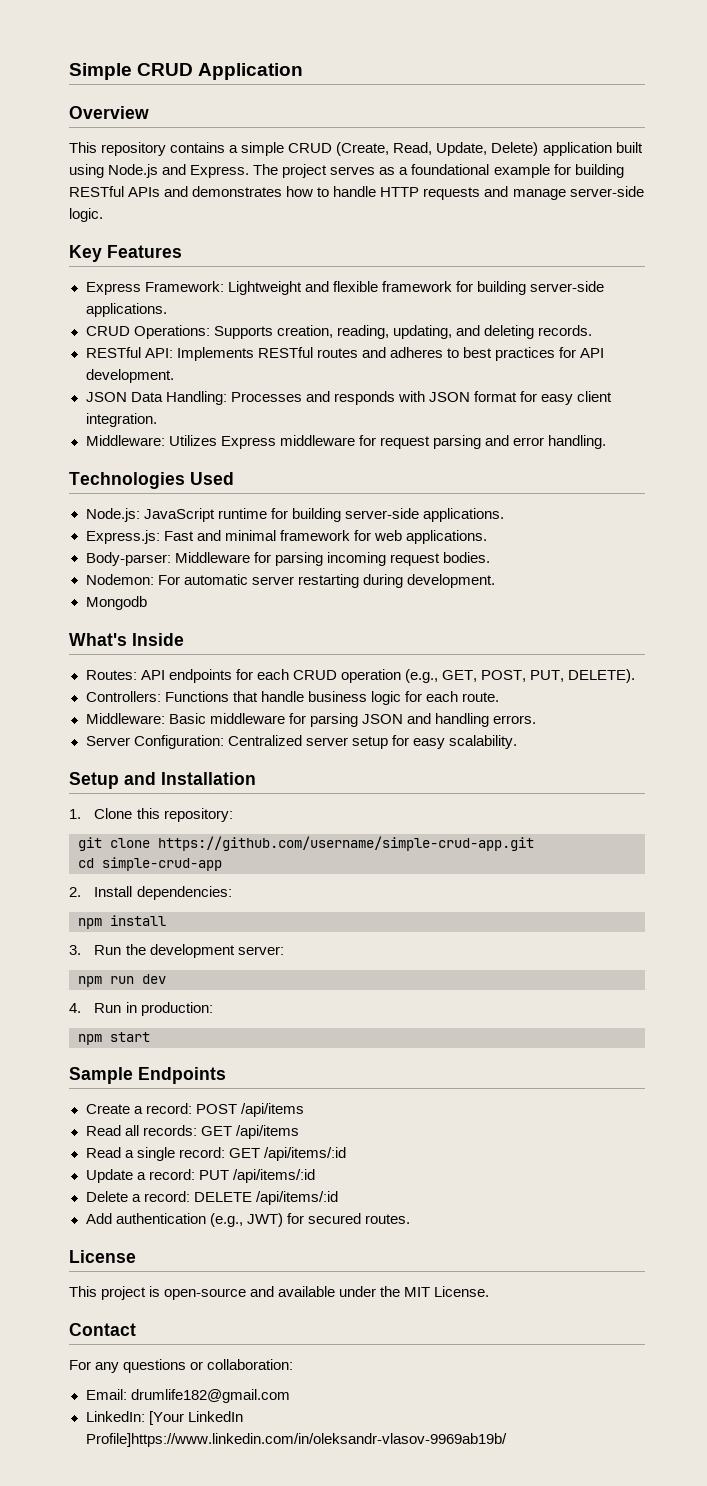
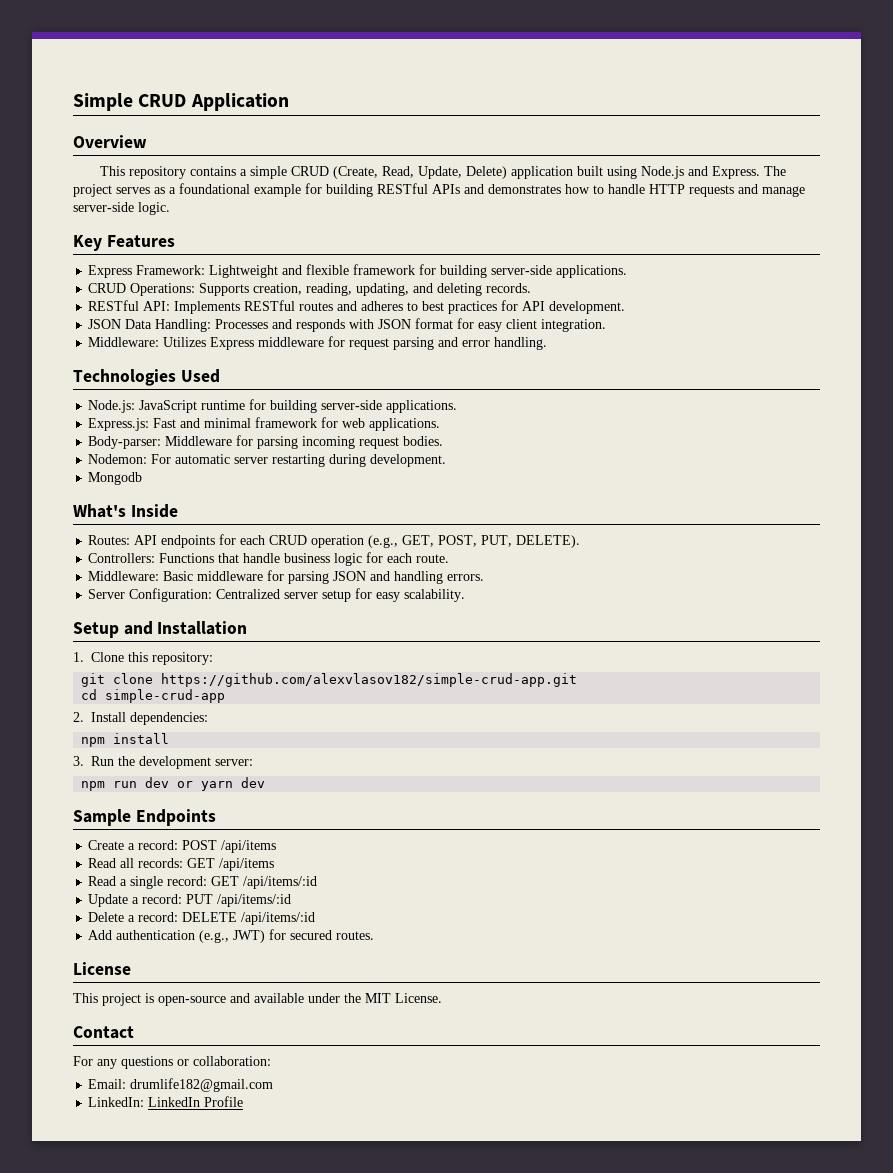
- git clone https://github.com/username/simple-crud-app.git
+ git clone https://github.com/alexvlasov182/simple-crud-app.git
- npm run dev
- 4. Run in production:
- npm start
+ npm run dev or yarn dev
- LinkedIn: [Your LinkedIn Profile]https://www.linkedin.com/in/oleksandr-vlasov-9969ab19b/
+ LinkedIn: LinkedIn Profile

